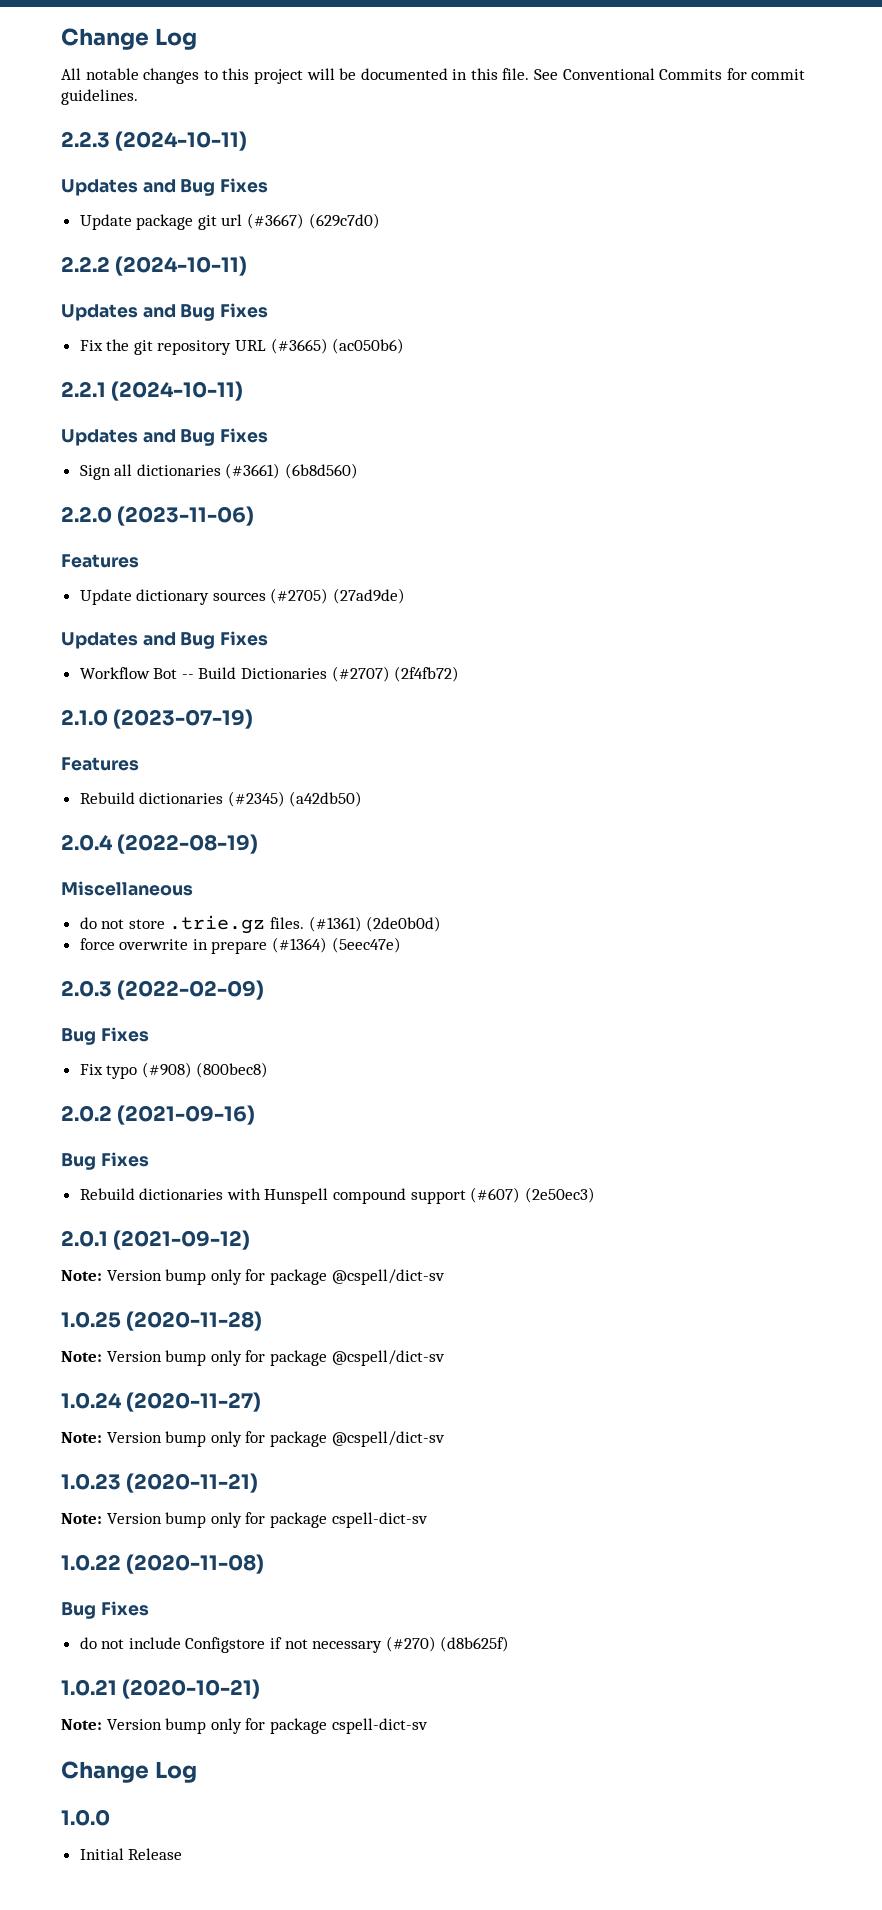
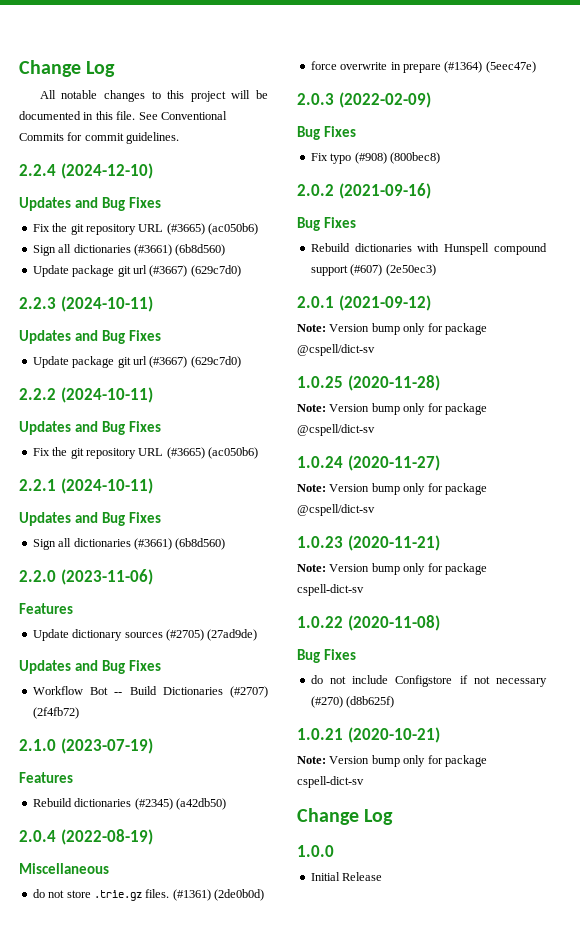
+ 2.2.4 (2024-12-10)
+ Updates and Bug Fixes
+ Fix the git repository URL (#3665) (ac050b6)
+ Sign all dictionaries (#3661) (6b8d560)
+ Update package git url (#3667) (629c7d0)

